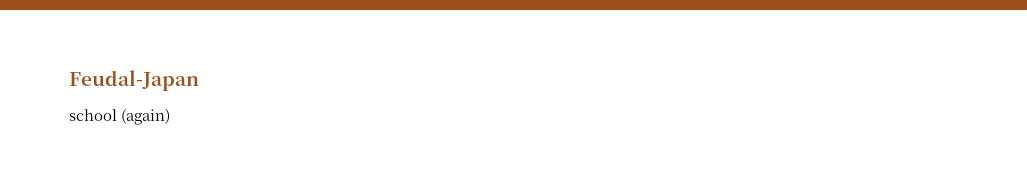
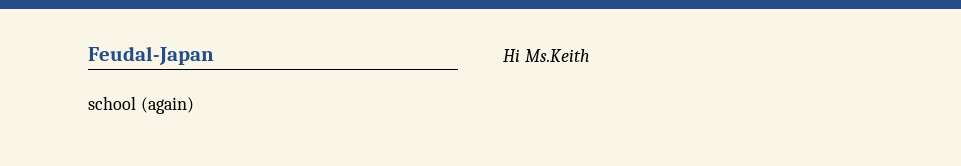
+ Hi Ms.Keith

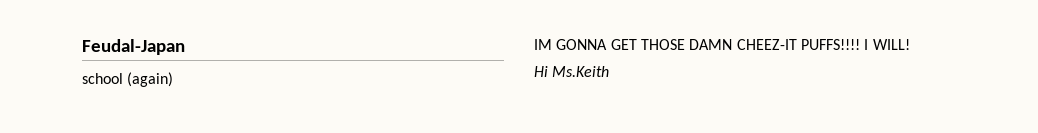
+ IM GONNA GET THOSE DAMN CHEEZ-IT PUFFS!!!! I WILL!

